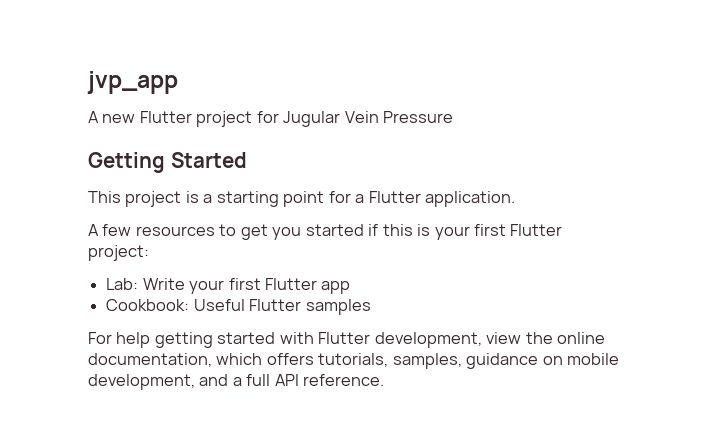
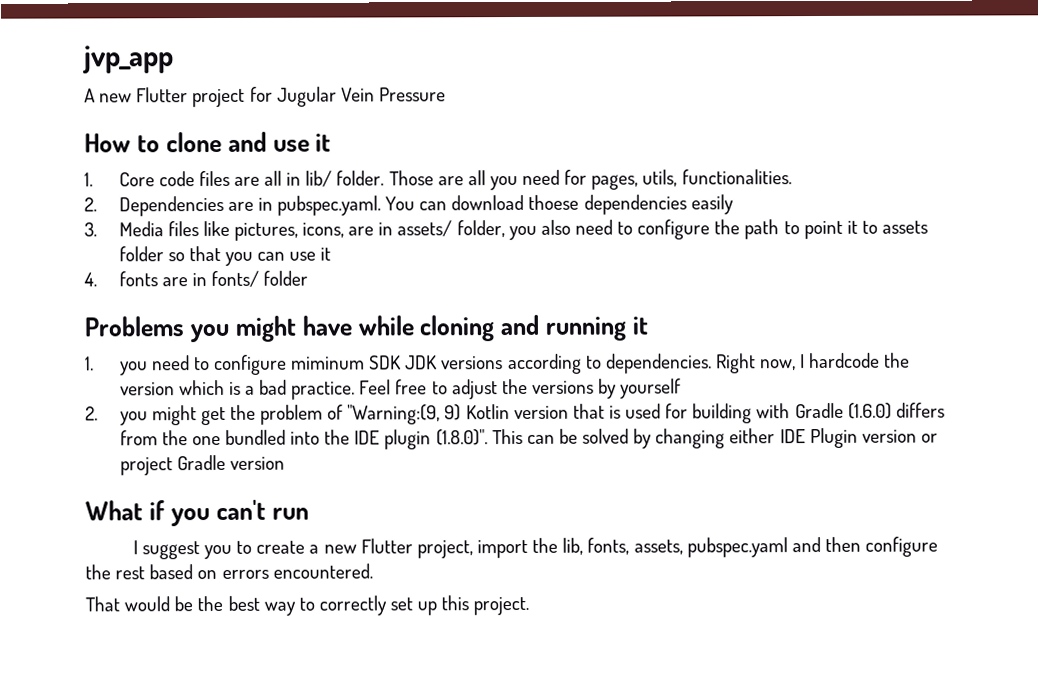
- Getting Started
- This project is a starting point for a Flutter application.
- A few resources to get you started if this is your first Flutter project:
- Lab: Write your first Flutter app
- Cookbook: Useful Flutter samples
- For help getting started with Flutter development, view the online documentation, which offers tutorials, samples, guidance on mobile development, and a full API reference.
+ How to clone and use it
+ 1. Core code files are all in lib/ folder. Those are all you need for pages, utils, functionalities.
+ 2. Dependencies are in pubspec.yaml. You can download thoese dependencies easily
+ 3. Media files like pictures, icons, are in assets/ folder, you also need to configure the path to point it to assets folder so that you can use it
+ 4. fonts are in fonts/ folder
+ Problems you might have while cloning and running it
+ 1. you need to configure miminum SDK JDK versions according to dependencies. Right now, I hardcode the version which is a bad practice. Feel free to adjust the versions by yourself
+ 2. you might get the problem of "Warning:(9, 9) Kotlin version that is used for building with Gradle (1.6.0) differs from the one bundled into the IDE plugin (1.8.0)". This can be solved by changing either IDE Plugin version or project Gradle version
+ What if you can't run
+ I suggest you to create a new Flutter project, import the lib, fonts, assets, pubspec.yaml and then configure the rest based on errors encountered.
+ That would be the best way to correctly set up this project.

